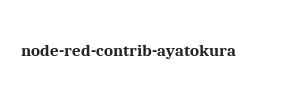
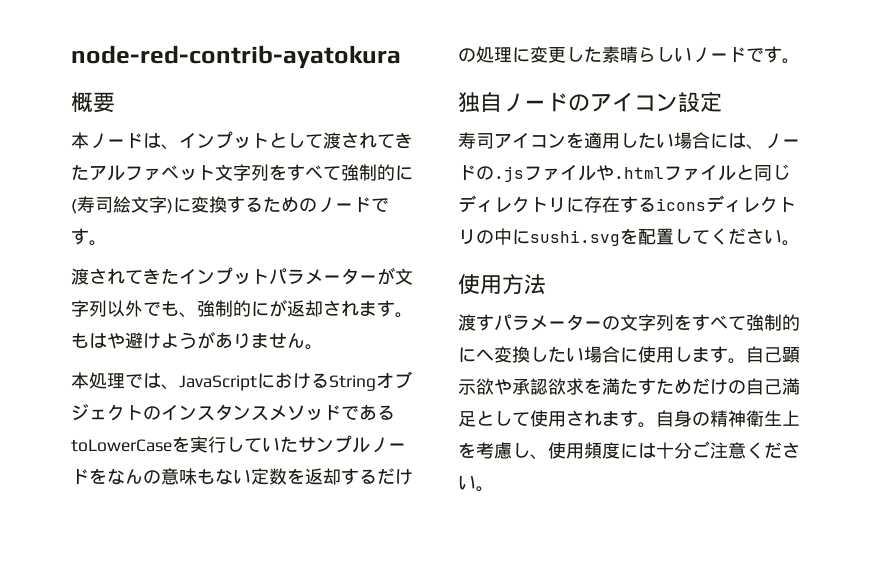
+ 概要
+ 本ノードは、インプットとして渡されてきたアルファベット文字列をすべて強制的に(寿司絵文字)に変換するためのノードです。
+ 渡されてきたインプットパラメーターが文字列以外でも、強制的にが返却されます。もはや避けようがありません。
+ 本処理では、JavaScriptにおけるStringオブジェクトのインスタンスメソッドであるtoLowerCaseを実行していたサンプルノードをなんの意味もない定数を返却するだけの処理に変更した素晴らしいノードです。
+ 独自ノードのアイコン設定
+ 寿司アイコンを適用したい場合には、ノードの.jsファイルや.htmlファイルと同じディレクトリに存在するiconsディレクトリの中にsushi.svgを配置してください。
+ 使用方法
+ 渡すパラメーターの文字列をすべて強制的にへ変換したい場合に使用します。自己顕示欲や承認欲求を満たすためだけの自己満足として使用されます。自身の精神衛生上を考慮し、使用頻度には十分ご注意ください。

